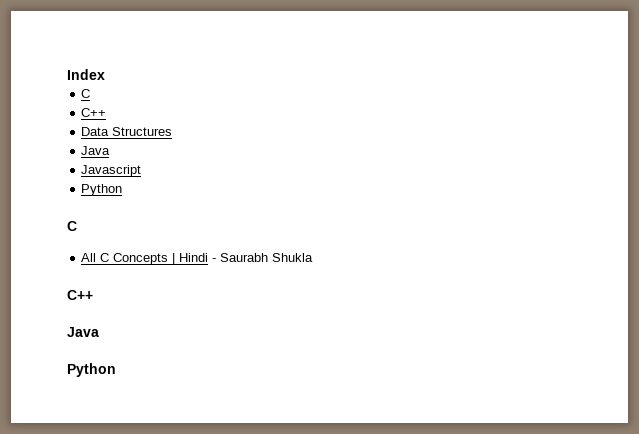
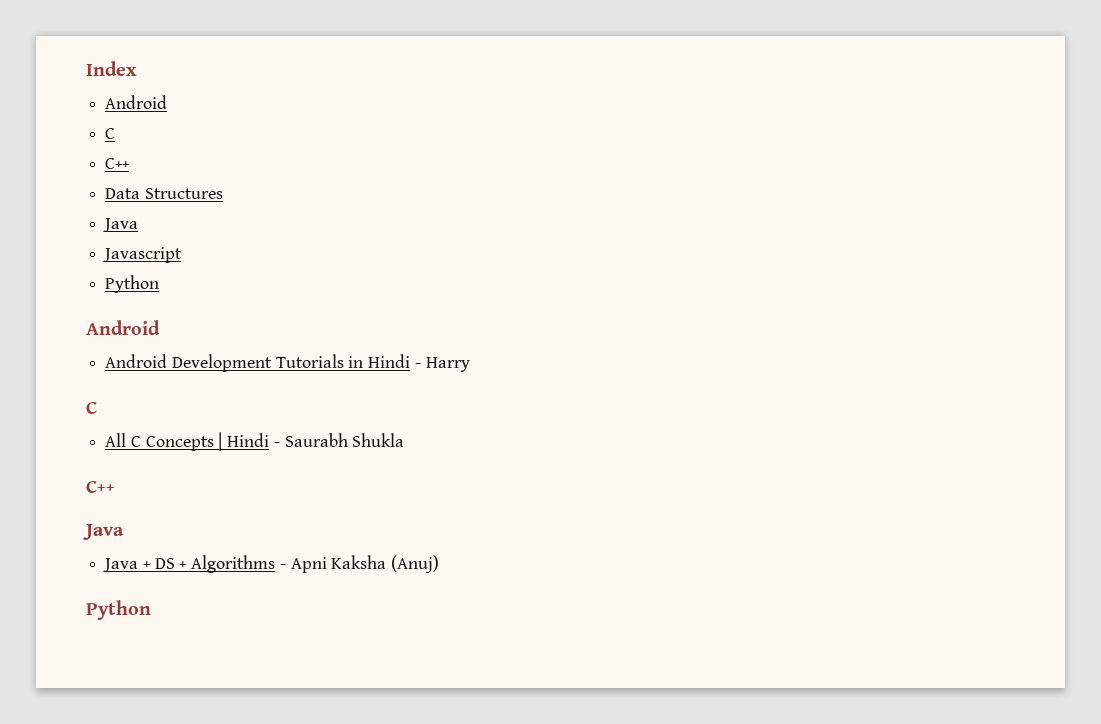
  Index
+ Android
  Javascript
  Python
+ Android
+ Android Development Tutorials in Hindi - Harry
+ Java + DS + Algorithms - Apni Kaksha (Anuj)

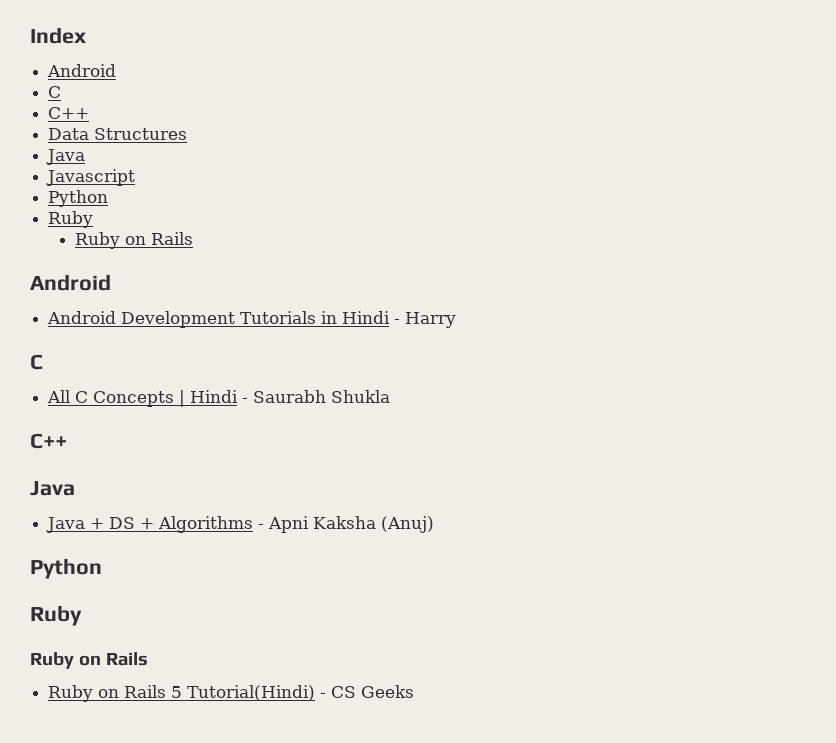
  Javascript
  Python
+ Ruby
+ Ruby on Rails
  Java + DS + Algorithms - Apni Kaksha (Anuj)
  Python
+ Ruby
+ Ruby on Rails
+ Ruby on Rails 5 Tutorial(Hindi) - CS Geeks

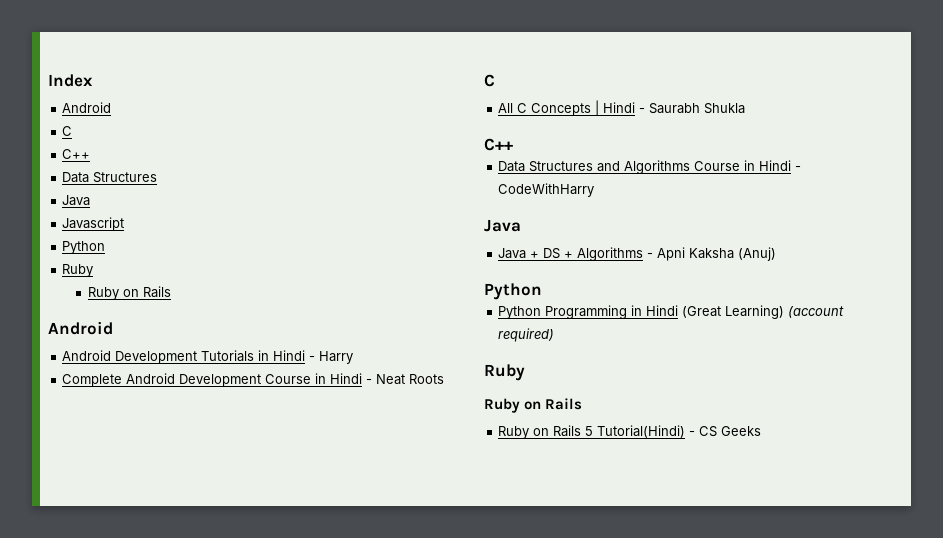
+ Complete Android Development Course in Hindi - Neat Roots
+ Data Structures and Algorithms Course in Hindi - CodeWithHarry
+ Python Programming in Hindi (Great Learning) (account required)

